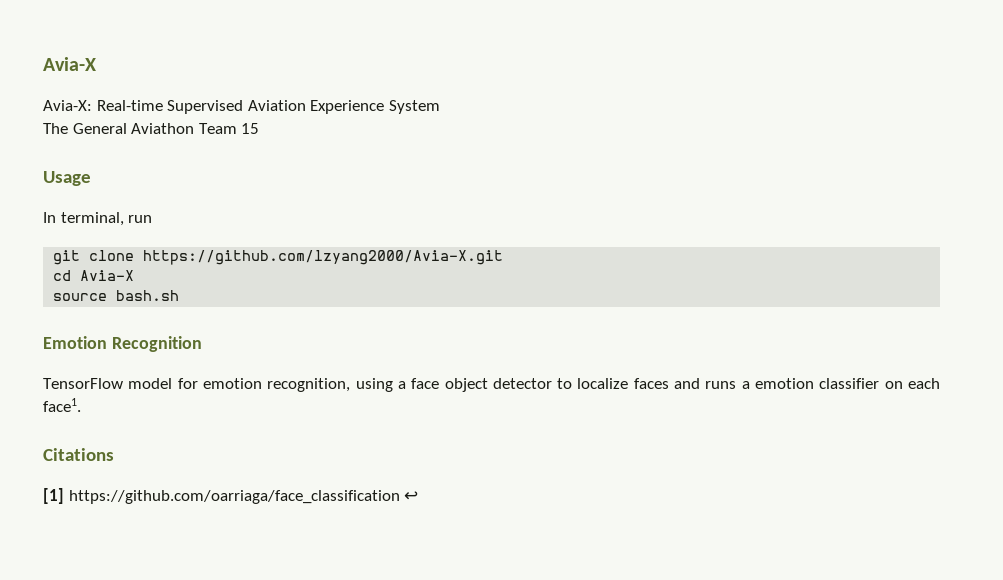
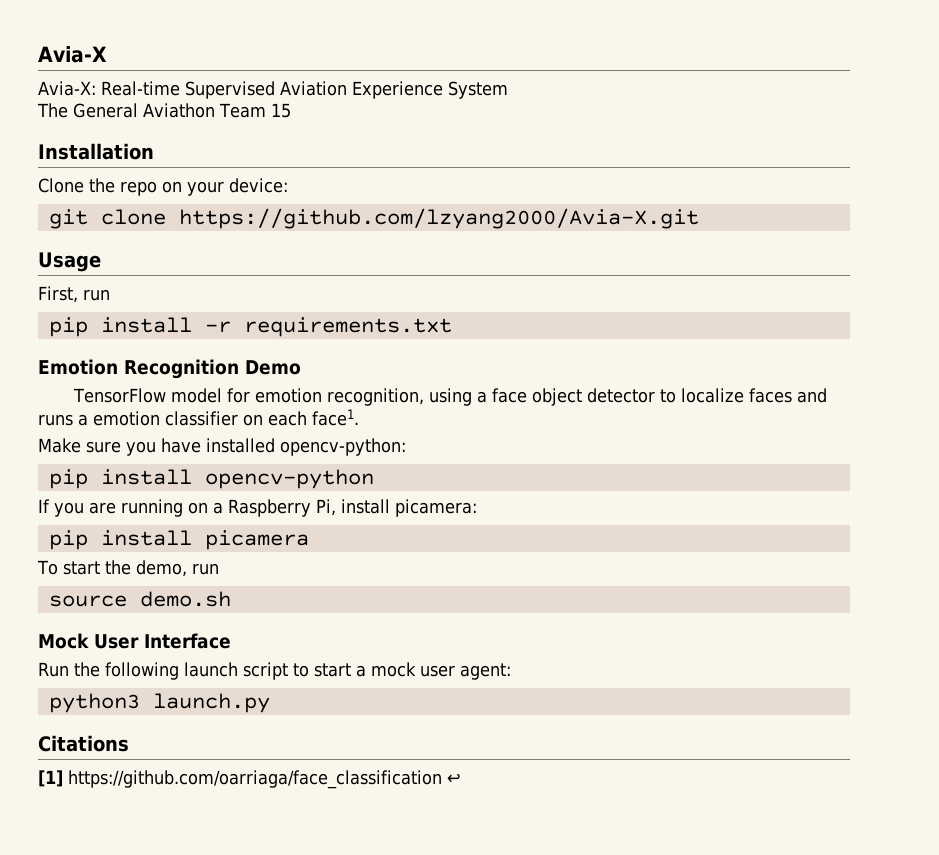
+ Installation
+ Clone the repo on your device:
+ git clone https://github.com/lzyang2000/Avia-X.git
  Usage
- In terminal, run
- git clone https://github.com/lzyang2000/Avia-X.git
- cd Avia-X
- source bash.sh
+ First, run
+ pip install -r requirements.txt
- Emotion Recognition
+ Emotion Recognition Demo
+ Make sure you have installed opencv-python:
+ pip install opencv-python
+ If you are running on a Raspberry Pi, install picamera:
+ pip install picamera
+ To start the demo, run
+ source demo.sh
+ Mock User Interface
+ Run the following launch script to start a mock user agent:
+ python3 launch.py

